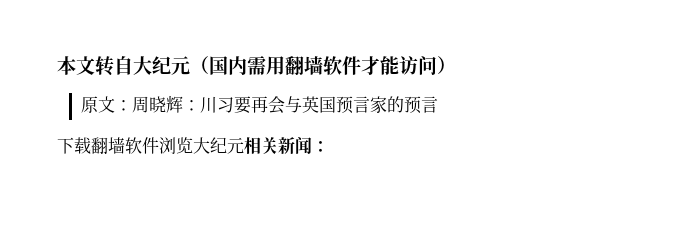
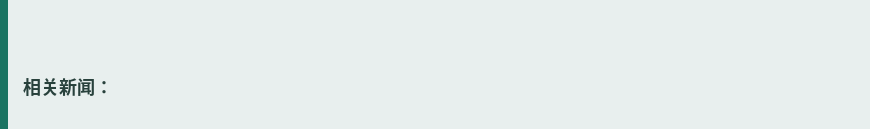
- 本文转自大纪元（国内需用翻墙软件才能访问）
- 原文：周晓辉：川习要再会与英国预言家的预言
- 下载翻墙软件浏览大纪元相关新闻：
+ 相关新闻：

